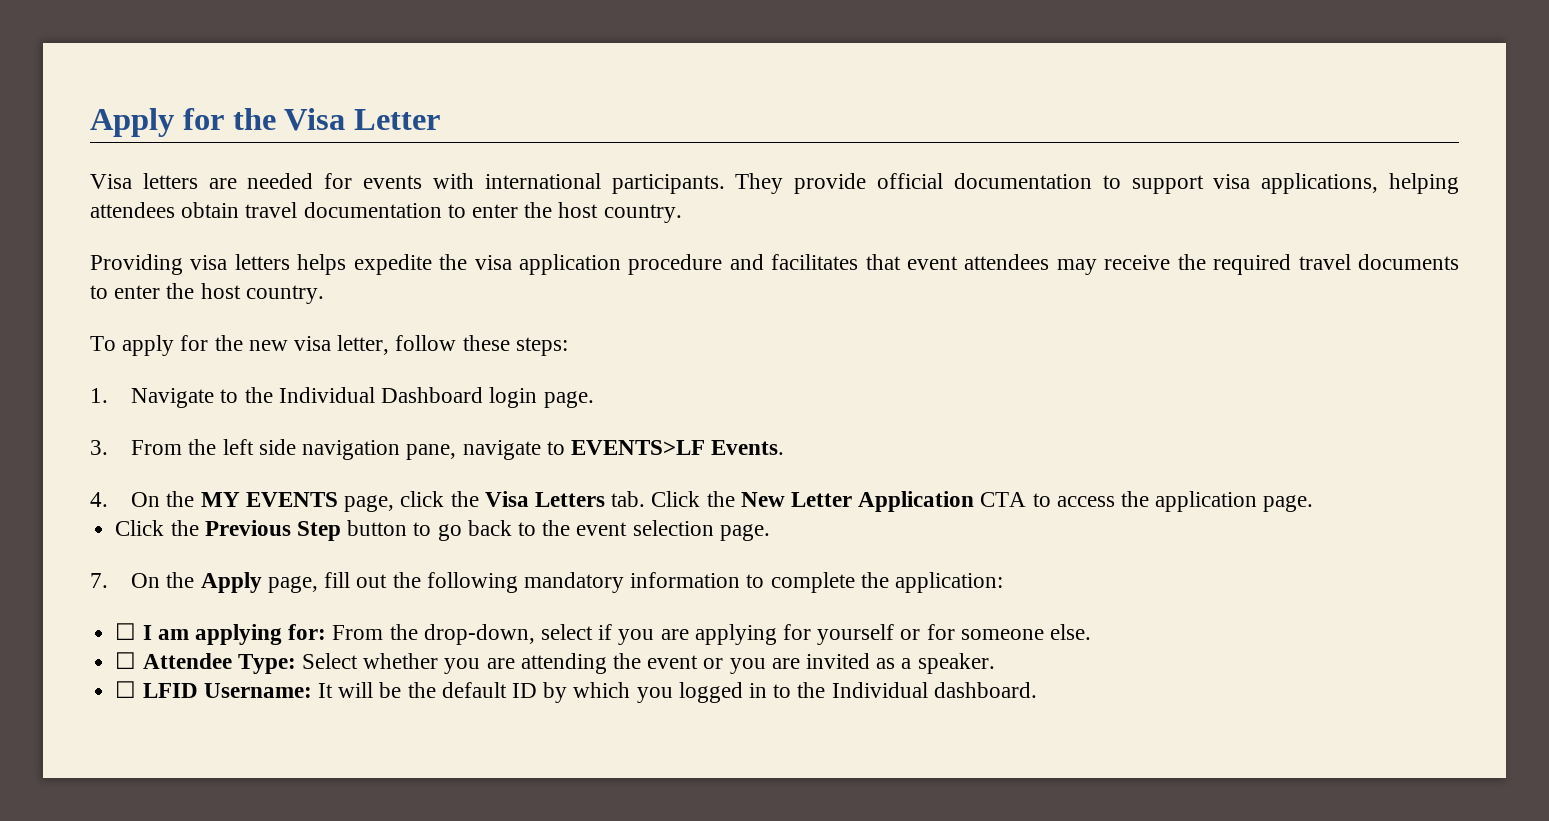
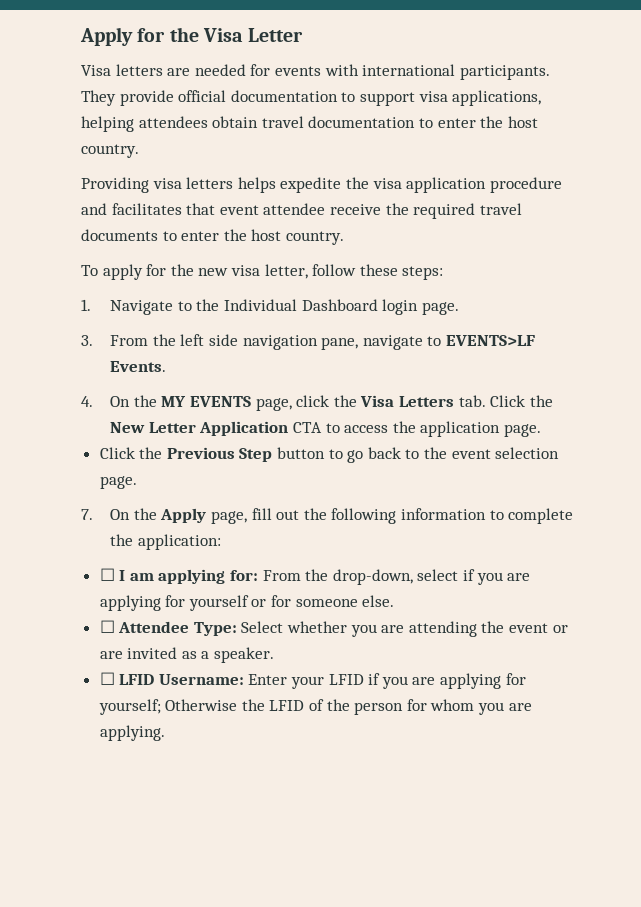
- Providing visa letters helps expedite the visa application procedure and facilitates that event attendees may receive the required travel documents to enter the host country.
+ Providing visa letters helps expedite the visa application procedure and facilitates that event attendee receive the required travel documents to enter the host country.
- 7. On the Apply page, fill out the following mandatory information to complete the application:
+ 7. On the Apply page, fill out the following information to complete the application:
- ☐ Attendee Type: Select whether you are attending the event or you are invited as a speaker.
+ ☐ Attendee Type: Select whether you are attending the event or are invited as a speaker.
- ☐ LFID Username: It will be the default ID by which you logged in to the Individual dashboard.
+ ☐ LFID Username: Enter your LFID if you are applying for yourself; Otherwise the LFID of the person for whom you are applying.

